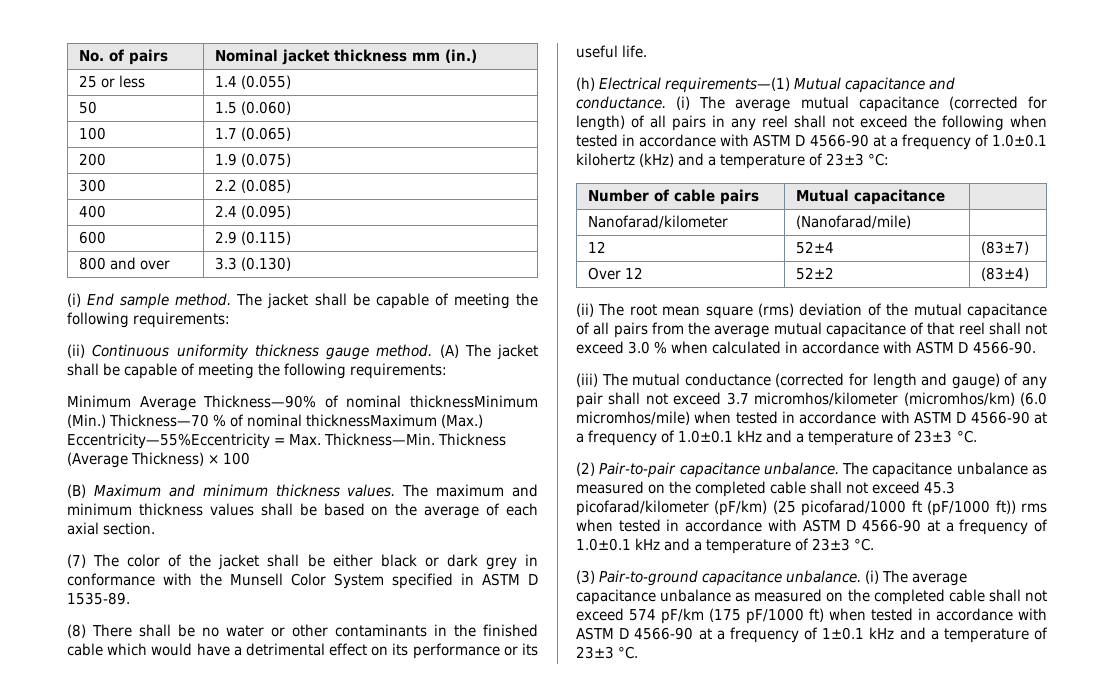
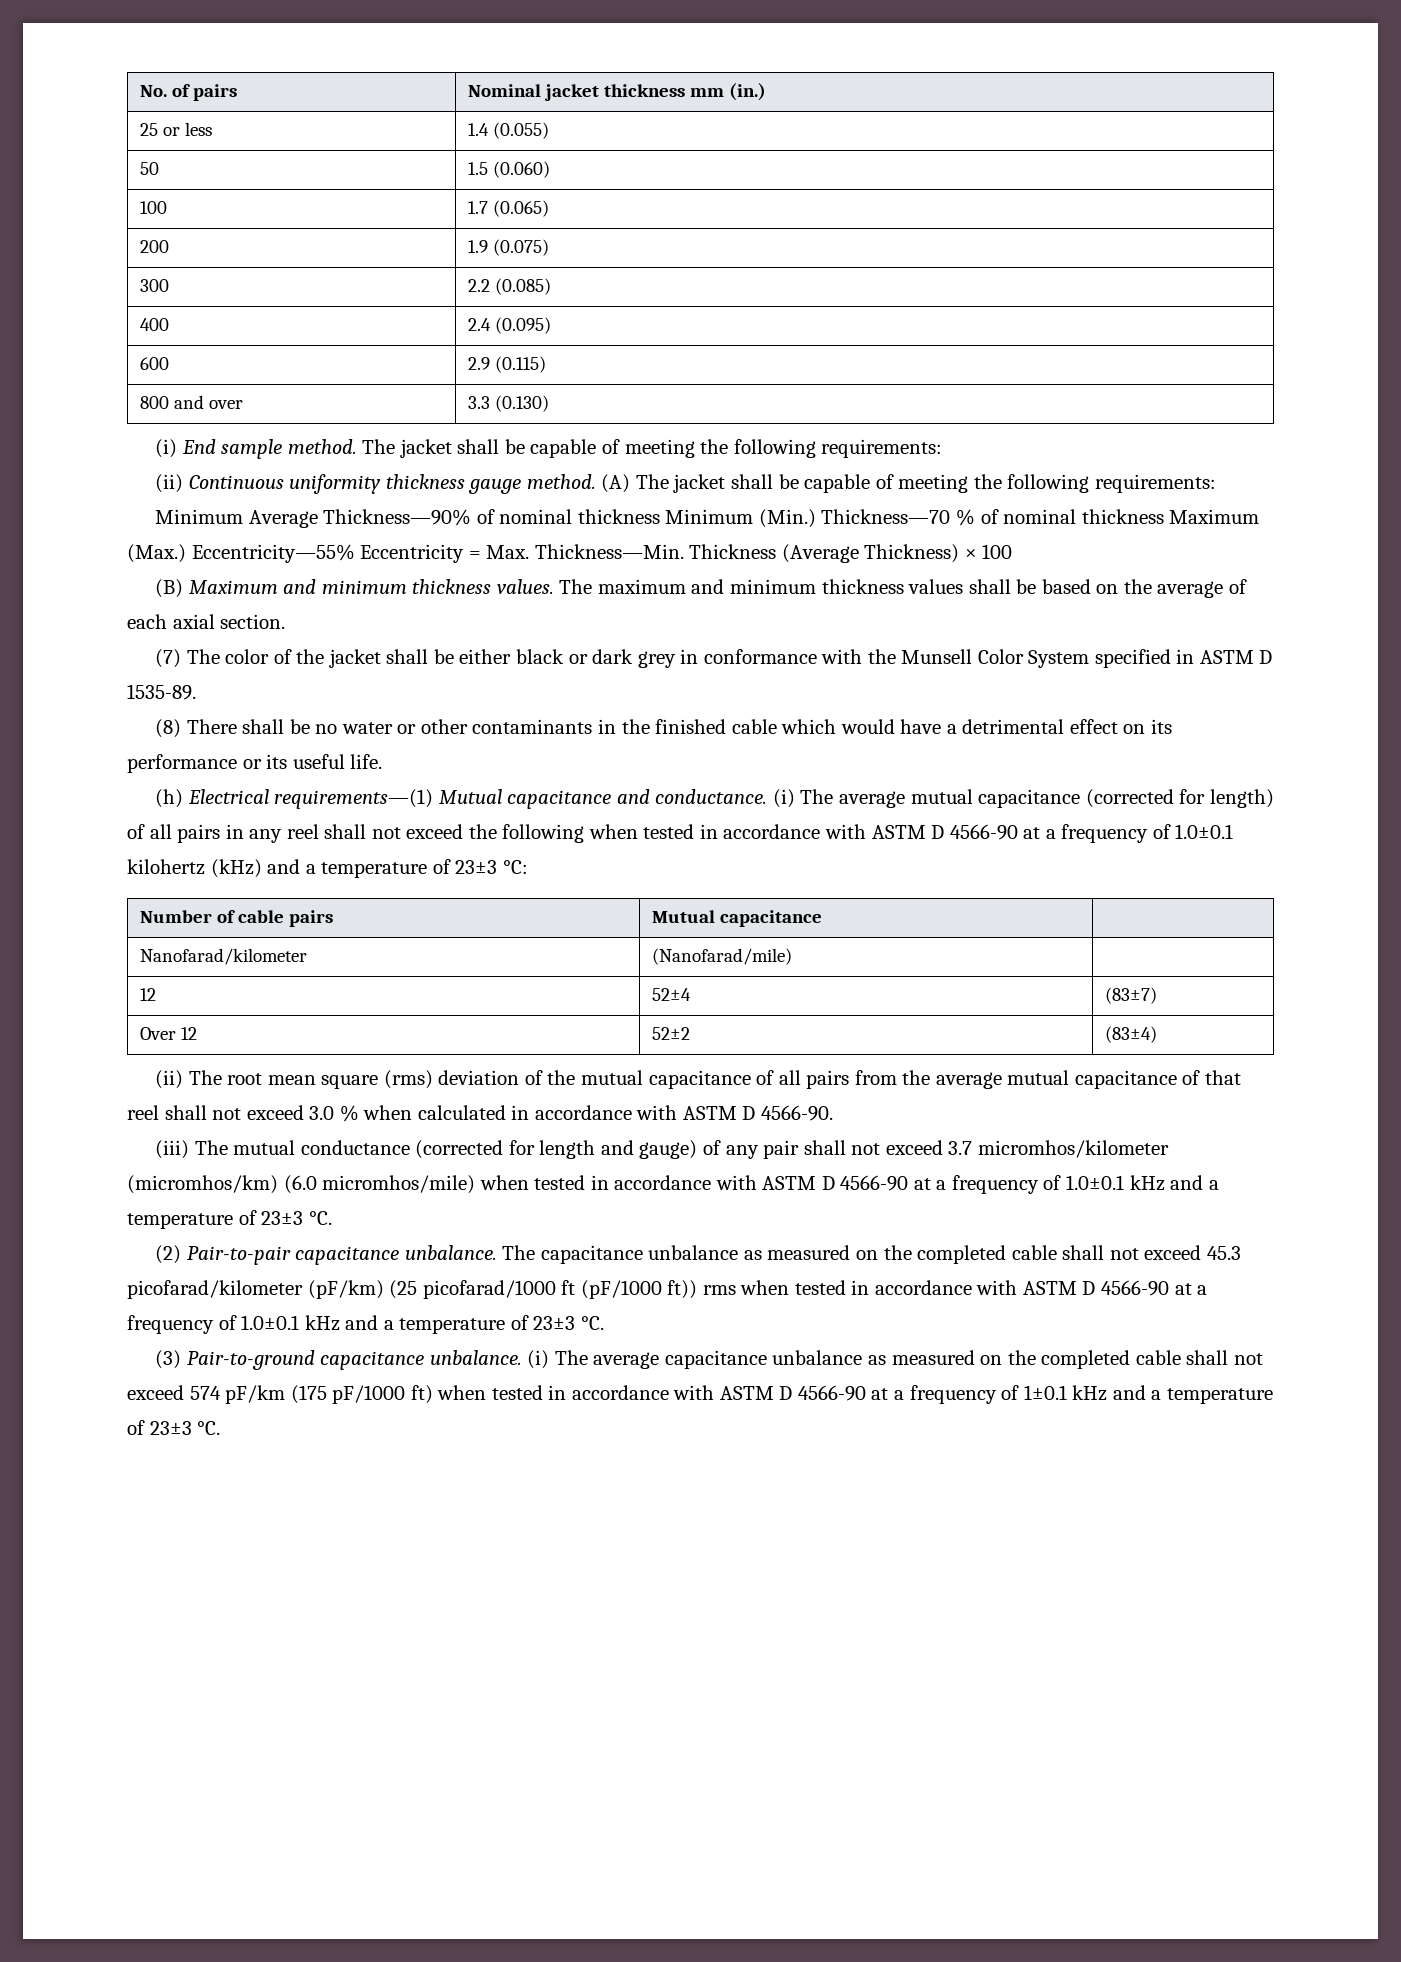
- Minimum Average Thickness—90% of nominal thicknessMinimum (Min.) Thickness—70 % of nominal thicknessMaximum (Max.) Eccentricity—55%Eccentricity = Max. Thickness—Min.
+ Minimum Average Thickness—90% of nominal thickness Minimum (Min.) Thickness—70 % of nominal thickness Maximum (Max.) Eccentricity—55% Eccentricity = Max. Thickness—Min.

